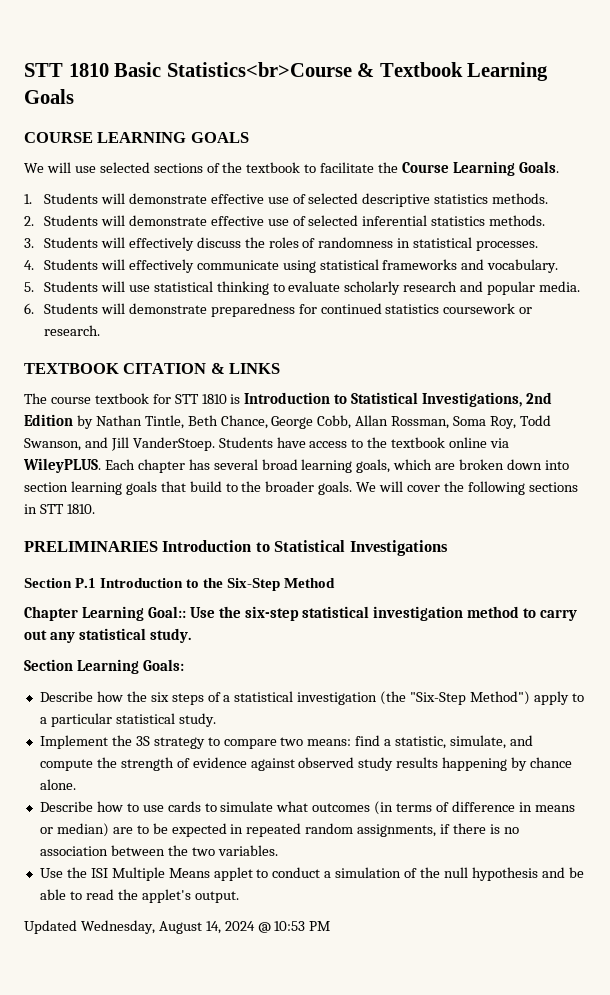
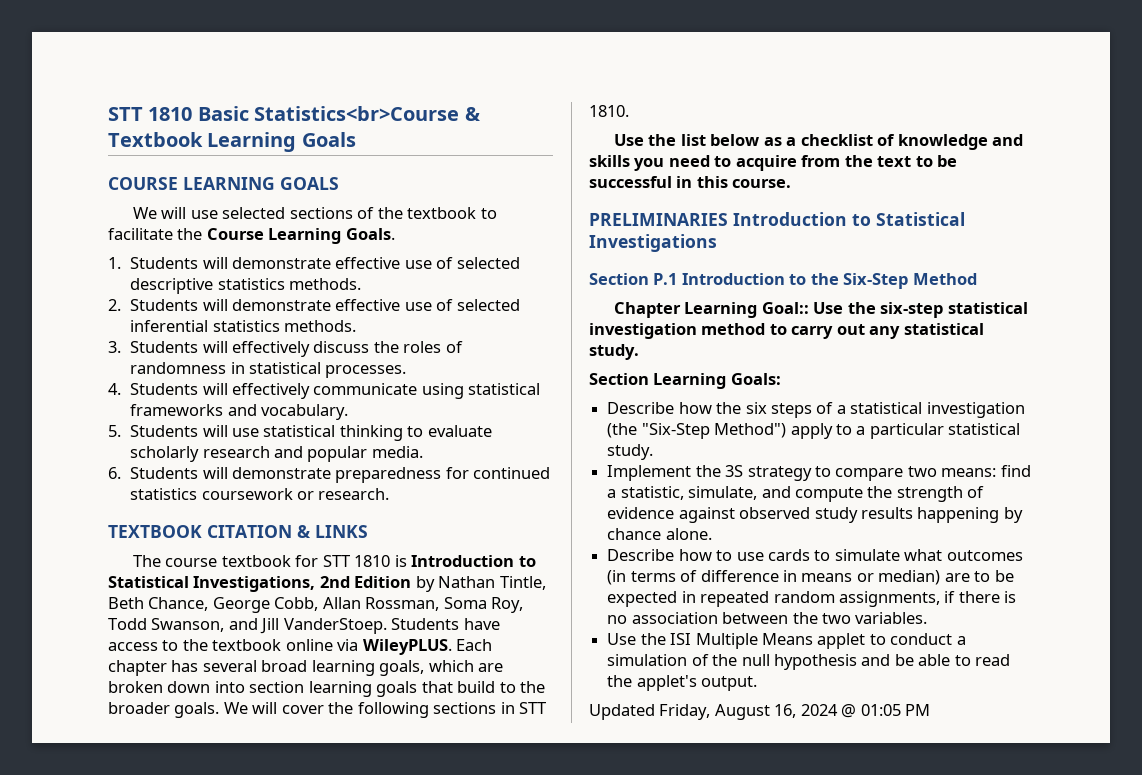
+ Use the list below as a checklist of knowledge and skills you need to acquire from the text to be successful in this course.
- Updated Wednesday, August 14, 2024 @ 10:53 PM
+ Updated Friday, August 16, 2024 @ 01:05 PM

